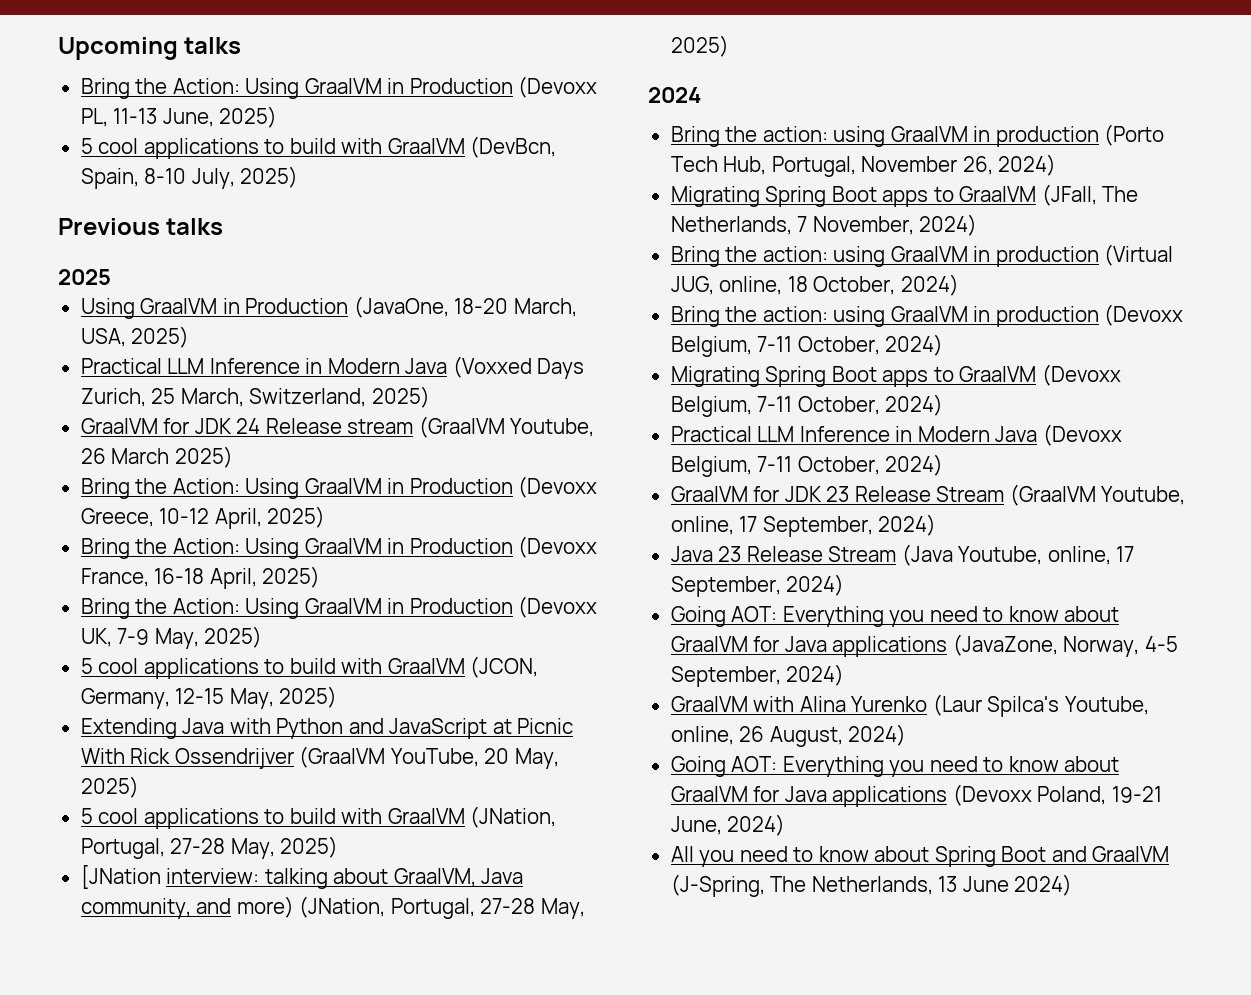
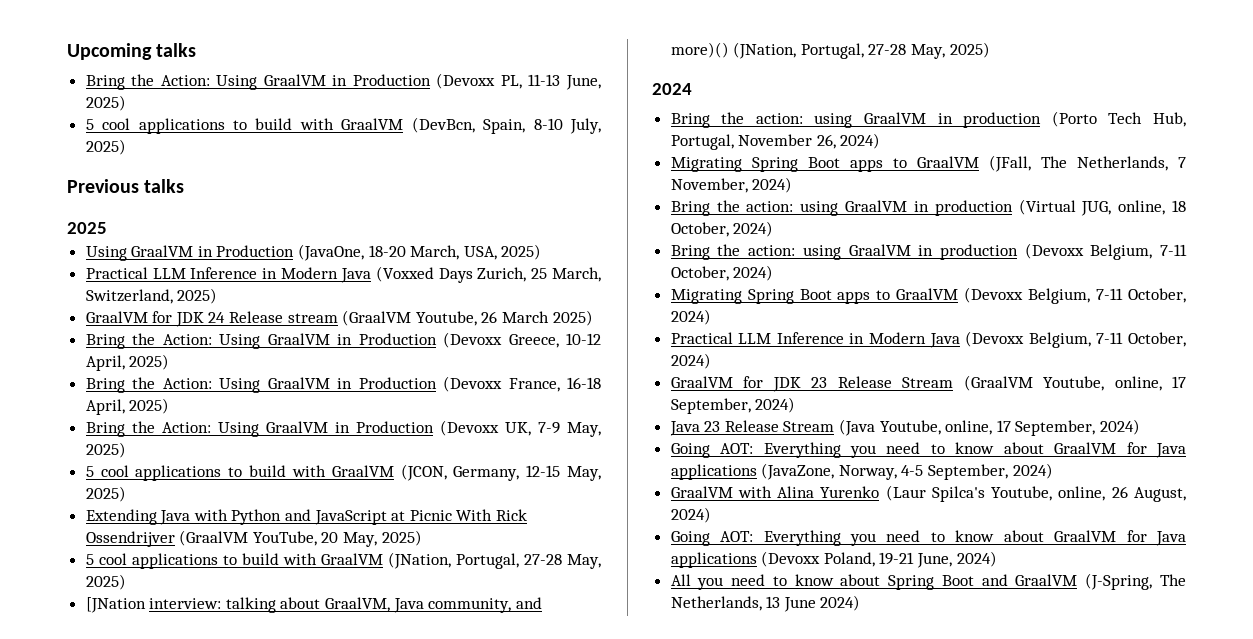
- [JNation interview: talking about GraalVM, Java community, and more) (JNation, Portugal, 27-28 May, 2025)
+ [JNation interview: talking about GraalVM, Java community, and more)() (JNation, Portugal, 27-28 May, 2025)

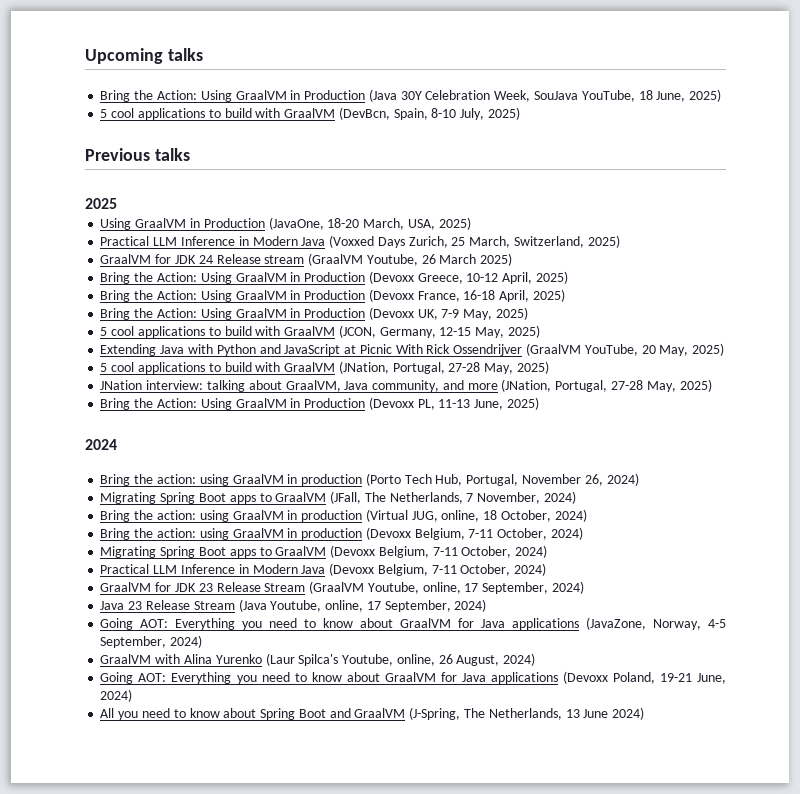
- Bring the Action: Using GraalVM in Production (Devoxx PL, 11-13 June, 2025)
+ Bring the Action: Using GraalVM in Production (Java 30Y Celebration Week, SouJava YouTube, 18 June, 2025)
- [JNation interview: talking about GraalVM, Java community, and more)() (JNation, Portugal, 27-28 May, 2025)
+ JNation interview: talking about GraalVM, Java community, and more (JNation, Portugal, 27-28 May, 2025)
+ Bring the Action: Using GraalVM in Production (Devoxx PL, 11-13 June, 2025)

